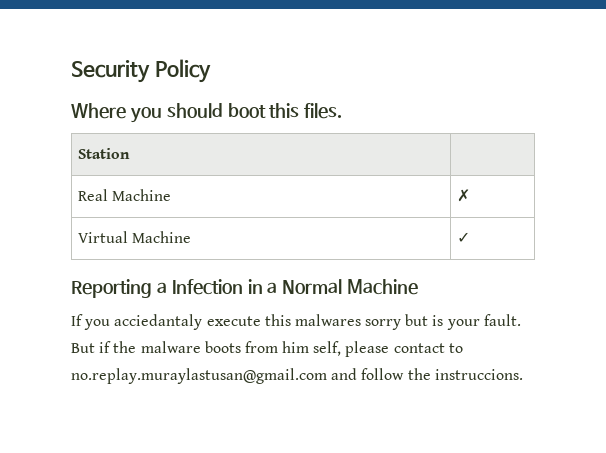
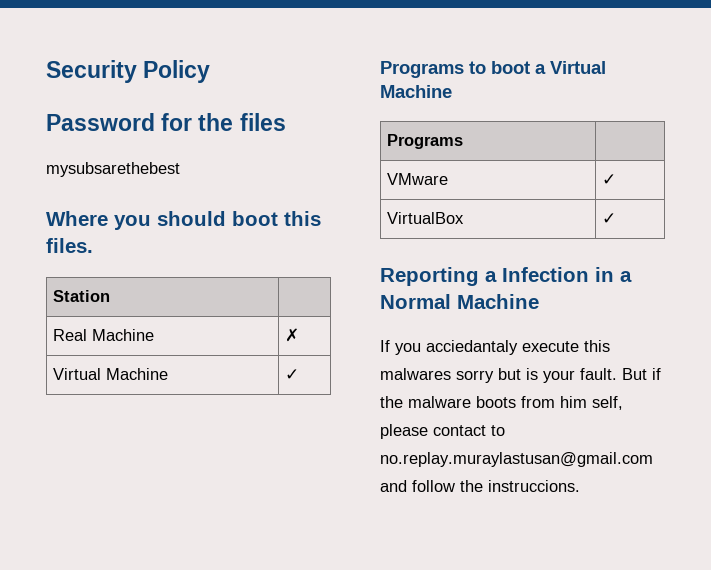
+ Password for the files
+ mysubsarethebest
+ Programs to boot a Virtual Machine
+ Programs |
+ VMware | ✓
+ VirtualBox | ✓

